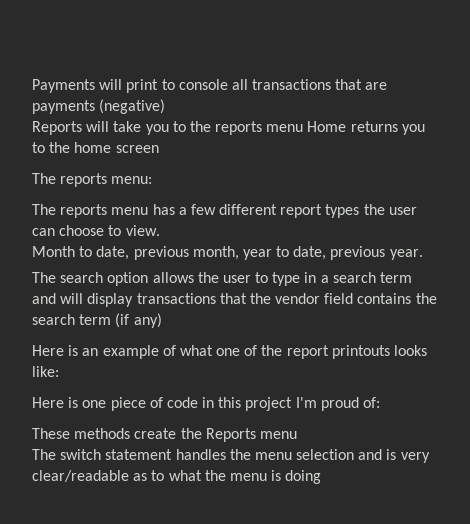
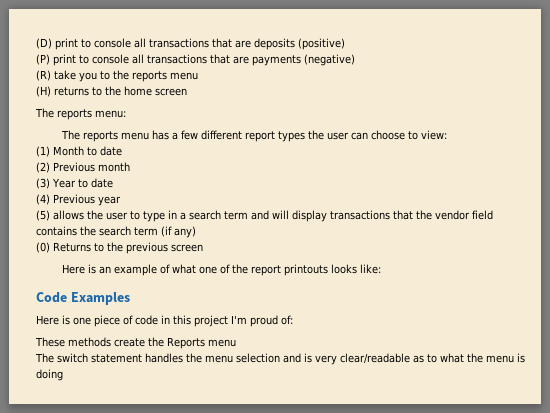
- Payments will print to console all transactions that are payments (negative)
+ (D) print to console all transactions that are deposits (positive)
+ (P) print to console all transactions that are payments (negative)
- Reports will take you to the reports menu Home returns you to the home screen
+ (R) take you to the reports menu
+ (H) returns to the home screen
- The reports menu has a few different report types the user can choose to view.
- Month to date, previous month, year to date, previous year.
- The search option allows the user to type in a search term and will display transactions that the vendor field contains the search term (if any)
+ The reports menu has a few different report types the user can choose to view:
+ (1) Month to date
+ (2) Previous month
+ (3) Year to date
+ (4) Previous year
+ (5) allows the user to type in a search term and will display transactions that the vendor field contains the search term (if any)
+ (0) Returns to the previous screen
+ Code Examples

